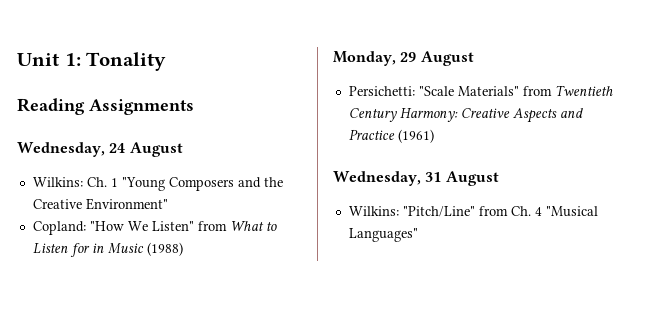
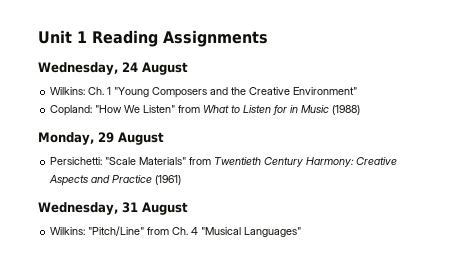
- Unit 1: Tonality
- Reading Assignments
+ Unit 1 Reading Assignments

